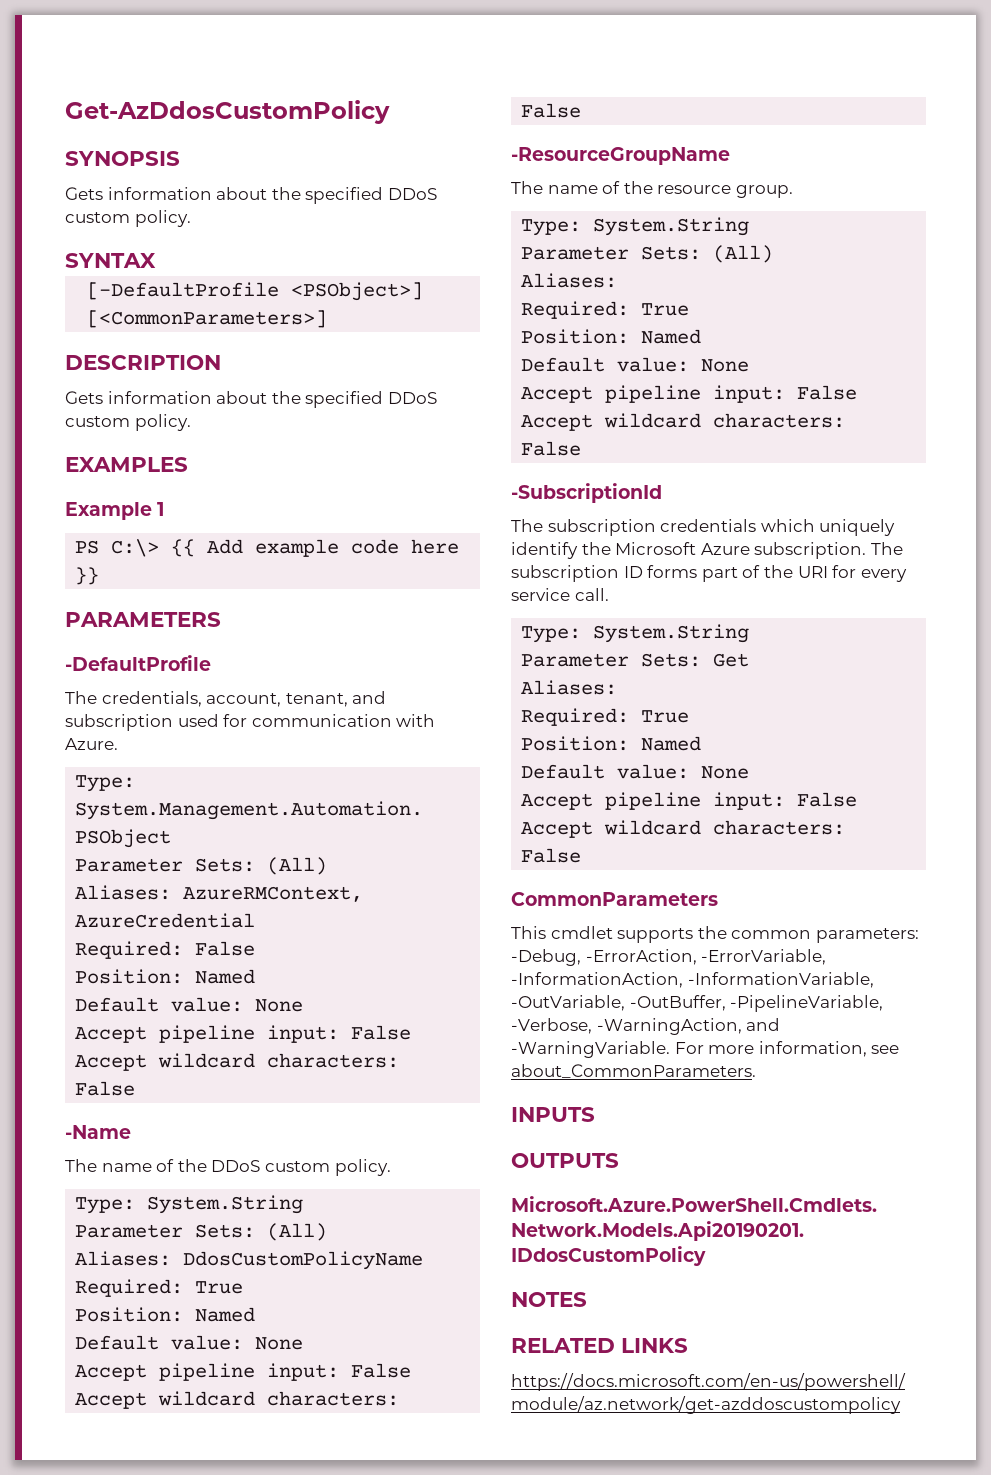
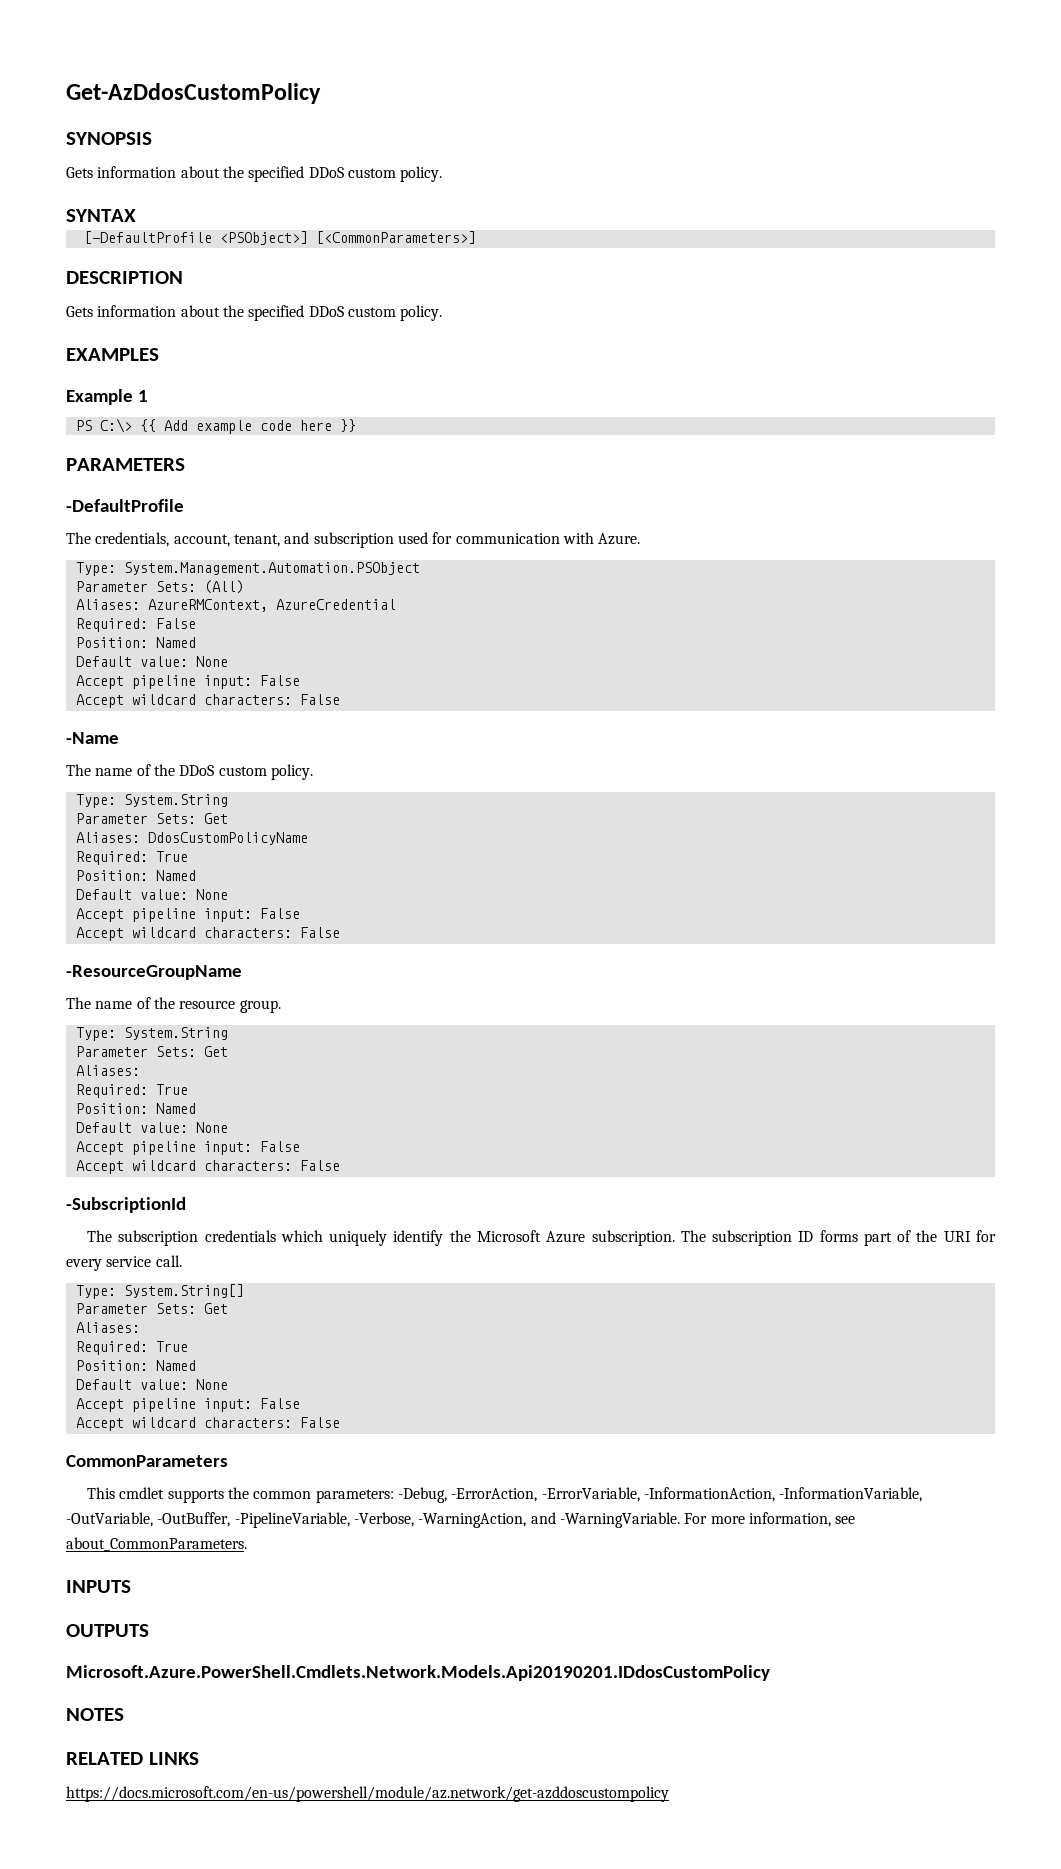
  The name of the DDoS custom policy.
  Type: System.String
- Parameter Sets: (All)
+ Parameter Sets: Get
  The name of the resource group.
  Type: System.String
- Parameter Sets: (All)
+ Parameter Sets: Get
  The subscription ID forms part of the URI for every service call.
- Type: System.String
+ Type: System.String[]

